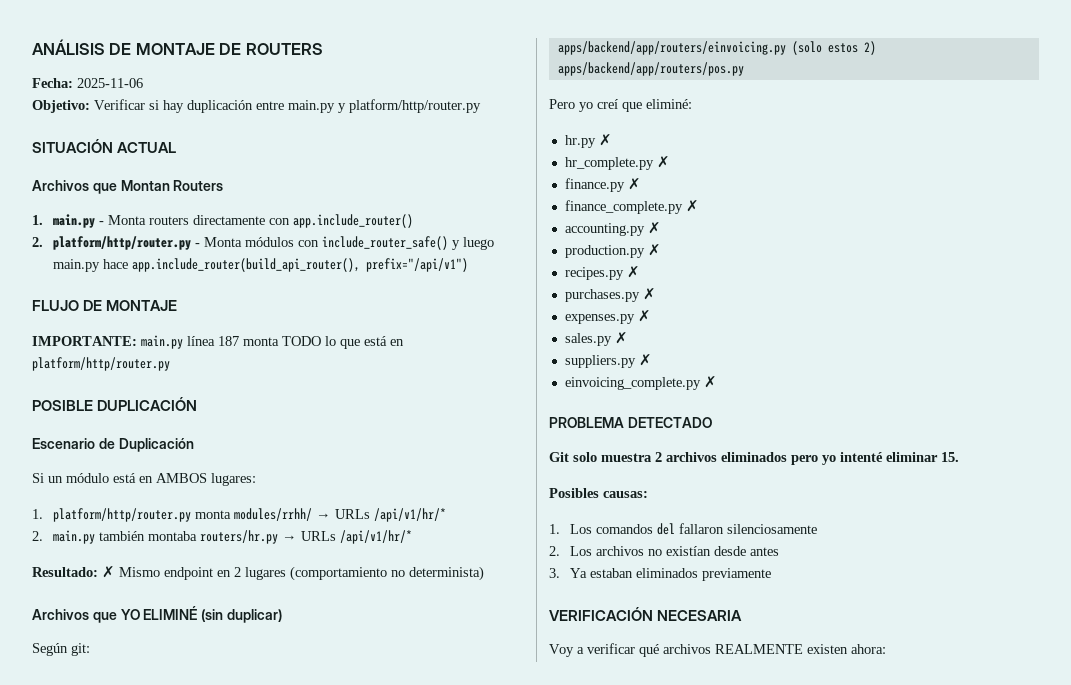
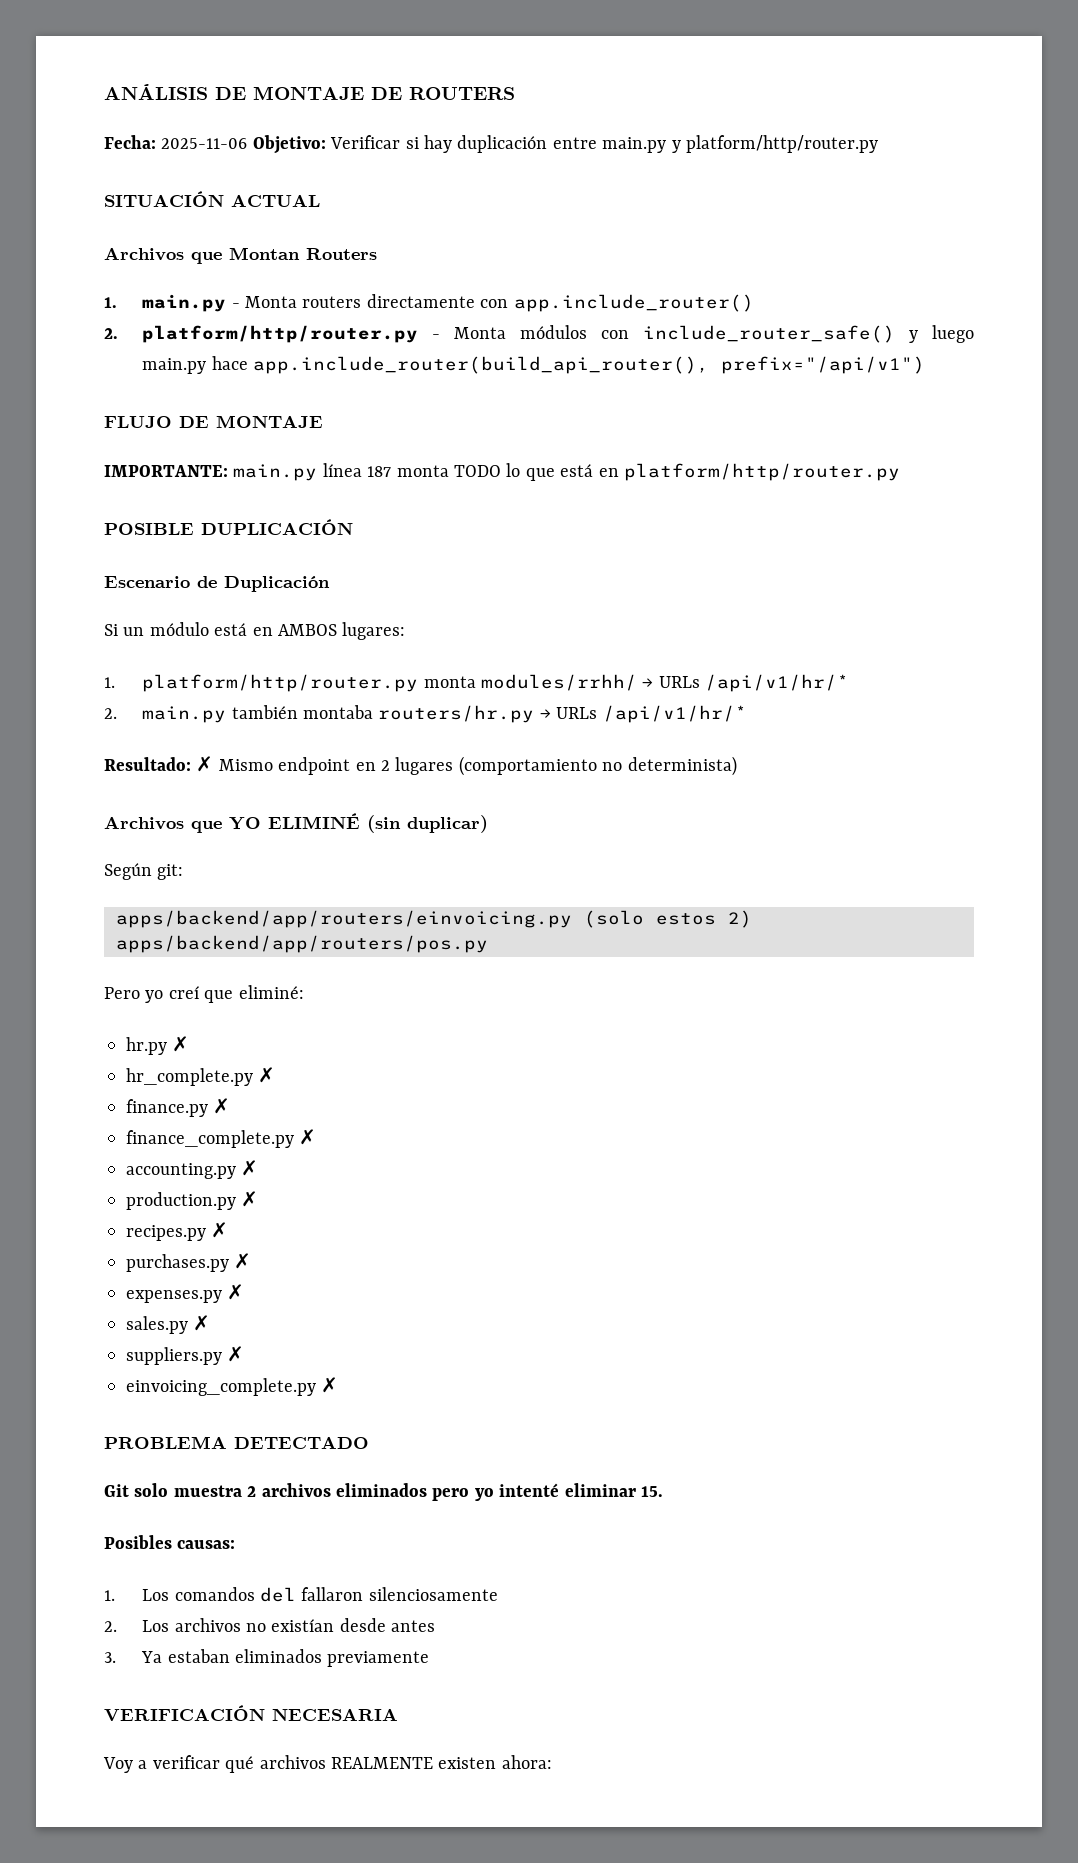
- Fecha: 2025-11-06
- Objetivo: Verificar si hay duplicación entre main.py y platform/http/router.py
+ Fecha: 2025-11-06 Objetivo: Verificar si hay duplicación entre main.py y platform/http/router.py

